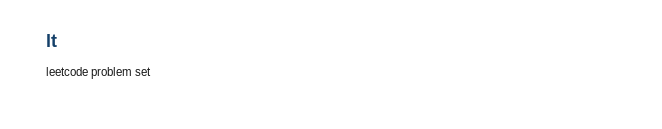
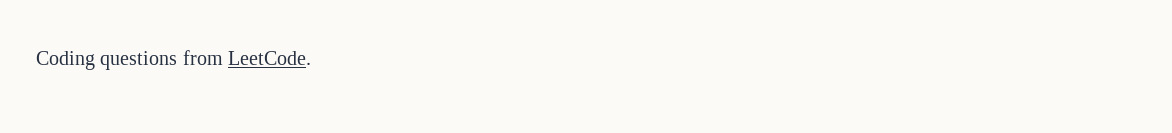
- lt
- leetcode problem set
+ Coding questions from LeetCode.

